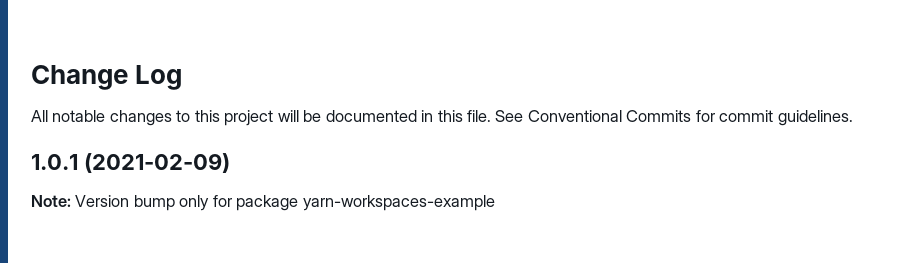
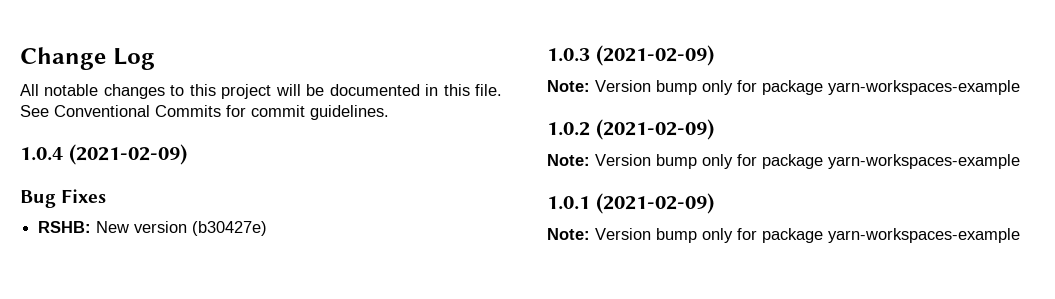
+ 1.0.4 (2021-02-09)
+ Bug Fixes
+ RSHB: New version (b30427e)
+ 1.0.3 (2021-02-09)
+ Note: Version bump only for package yarn-workspaces-example
+ 1.0.2 (2021-02-09)
+ Note: Version bump only for package yarn-workspaces-example

